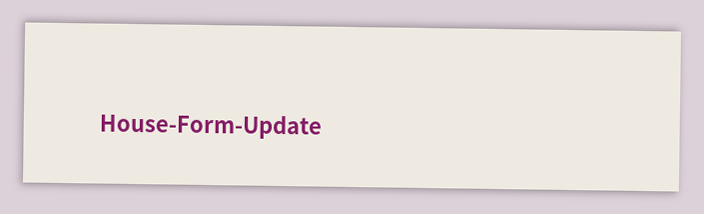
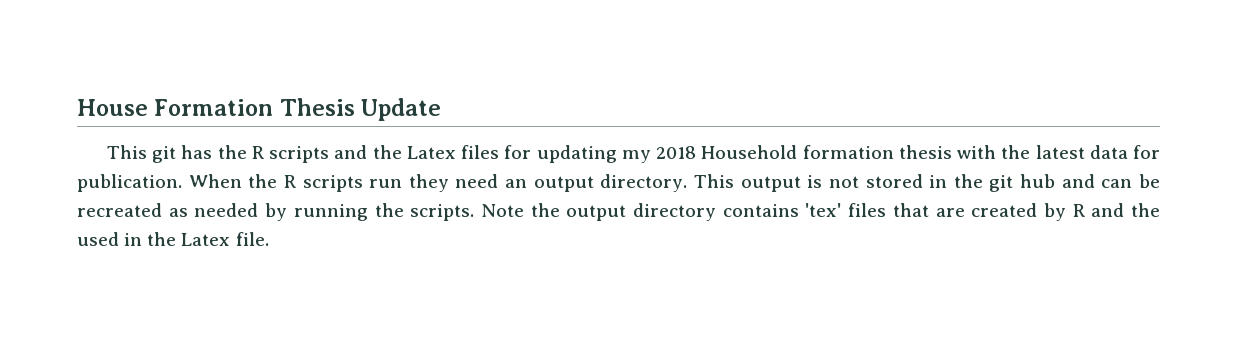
- House-Form-Update
+ House Formation Thesis Update
+ This git has the R scripts and the Latex files for updating my 2018 Household formation thesis with the latest data for publication. When the R scripts run they need an output directory. This output is not stored in the git hub and can be recreated as needed by running the scripts. Note the output directory contains 'tex' files that are created by R and the used in the Latex file.

